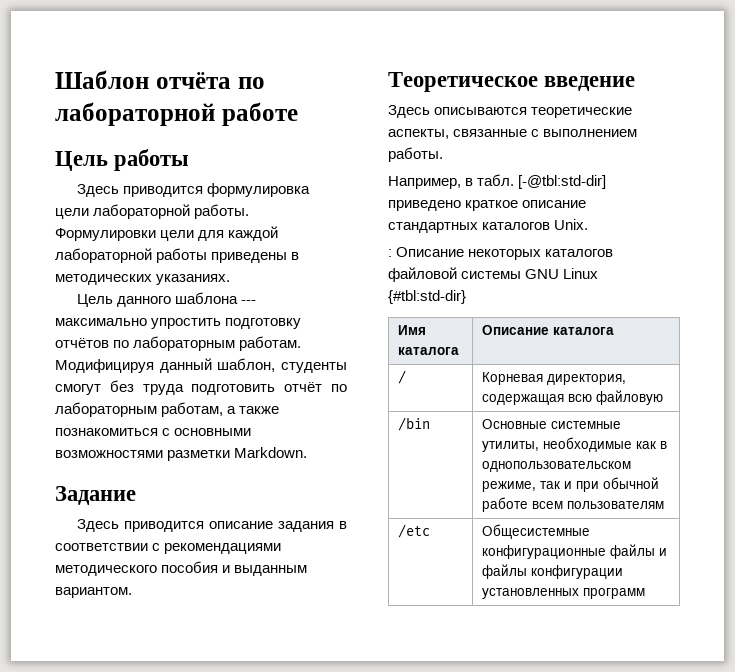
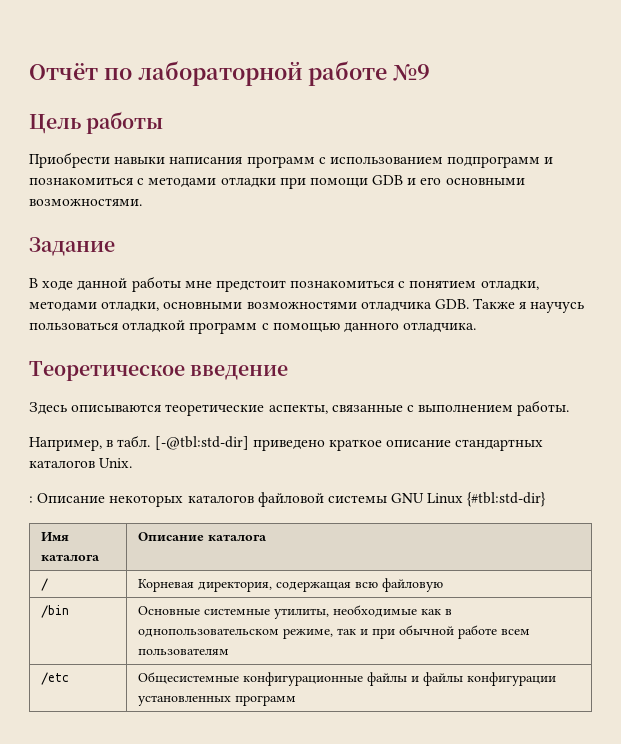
- Шаблон отчёта по лабораторной работе
+ Отчёт по лабораторной работе №9
- Здесь приводится формулировка цели лабораторной работы. Формулировки цели для каждой лабораторной работы приведены в методических указаниях.
- Цель данного шаблона --- максимально упростить подготовку отчётов по лабораторным работам. Модифицируя данный шаблон, студенты смогут без труда подготовить отчёт по лабораторным работам, а также познакомиться с основными возможностями разметки Markdown.
+ Приобрести навыки написания программ с использованием подпрограмм и познакомиться с методами отладки при помощи GDB и его основными возможностями.
  Задание
- Здесь приводится описание задания в соответствии с рекомендациями методического пособия и выданным вариантом.
+ В ходе данной работы мне предстоит познакомиться с понятием отладки, методами отладки, основными возможностями отладчика GDB. Также я научусь пользоваться отладкой программ с помощью данного отладчика.

